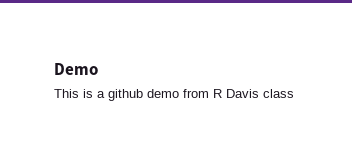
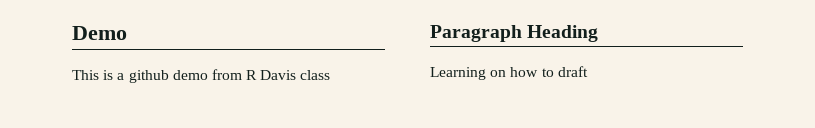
+ Paragraph Heading
+ Learning on how to draft

